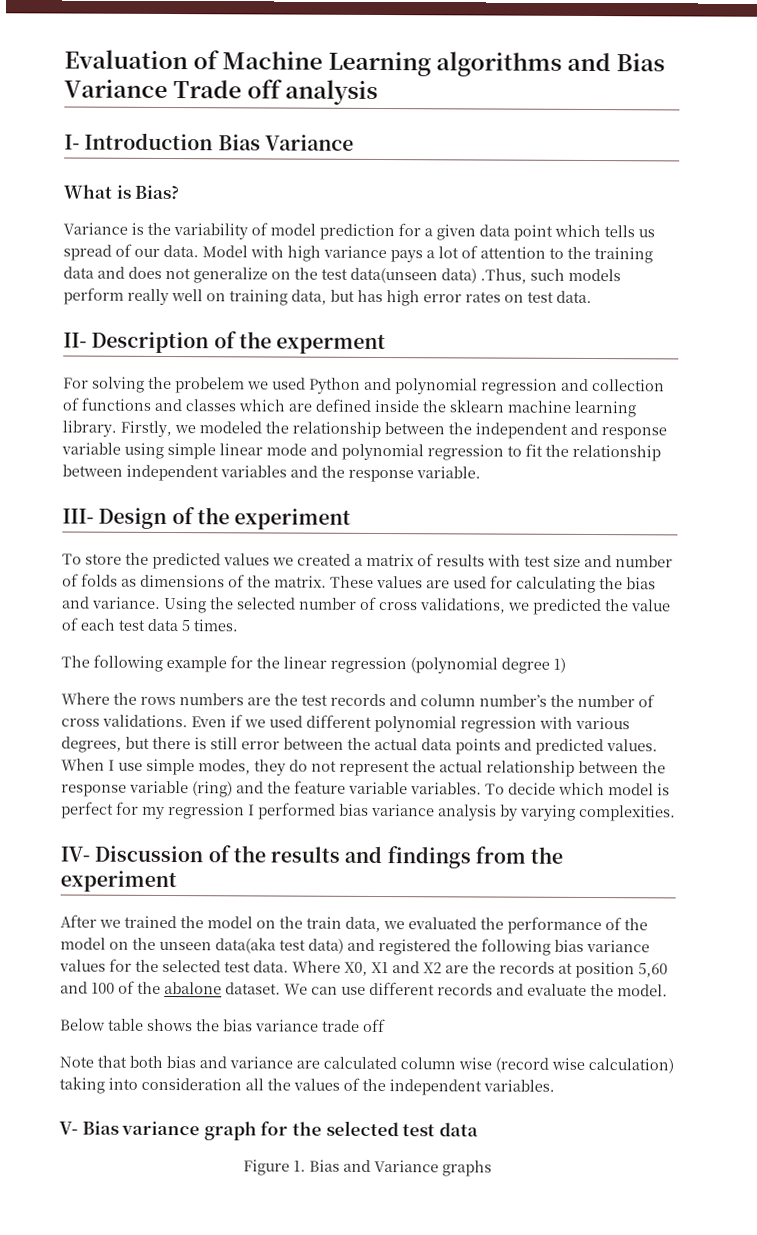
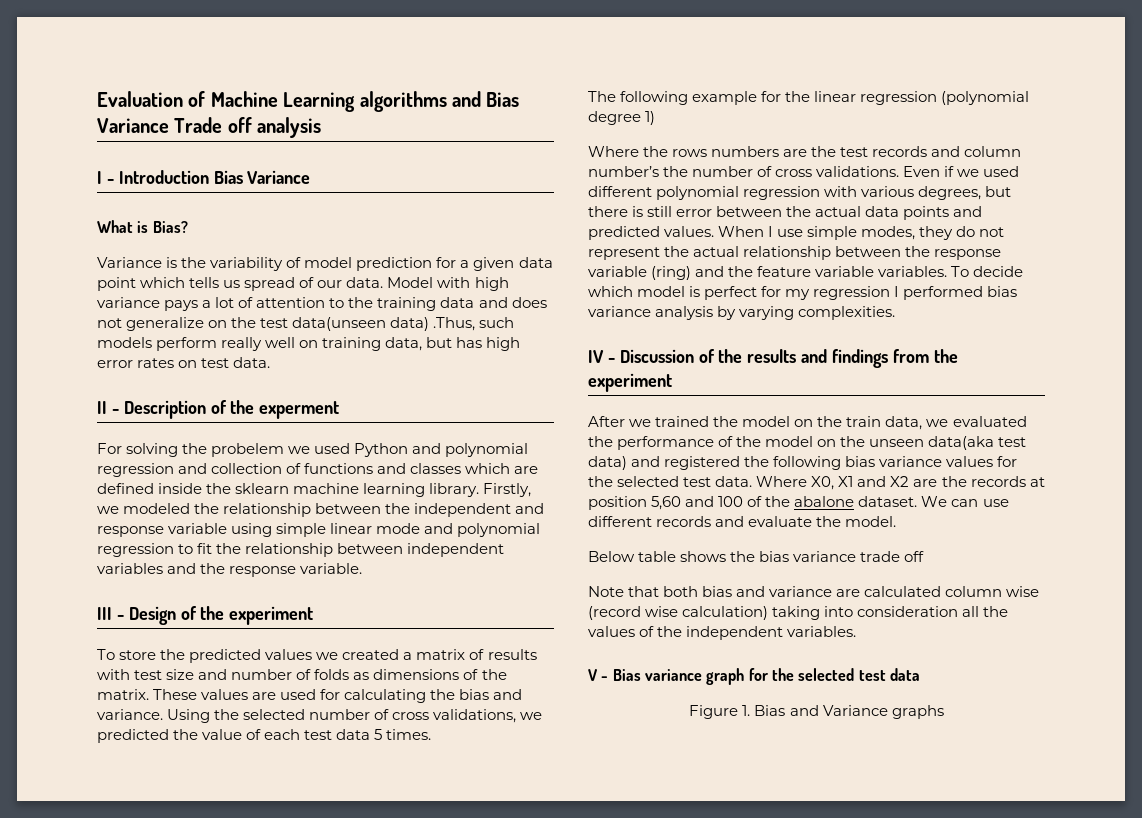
- I- Introduction Bias Variance
+ I - Introduction Bias Variance
- II- Description of the experment
+ II - Description of the experment
- III- Design of the experiment
+ III - Design of the experiment
- IV- Discussion of the results and findings from the experiment
+ IV - Discussion of the results and findings from the experiment
- V- Bias variance graph for the selected test data
+ V - Bias variance graph for the selected test data

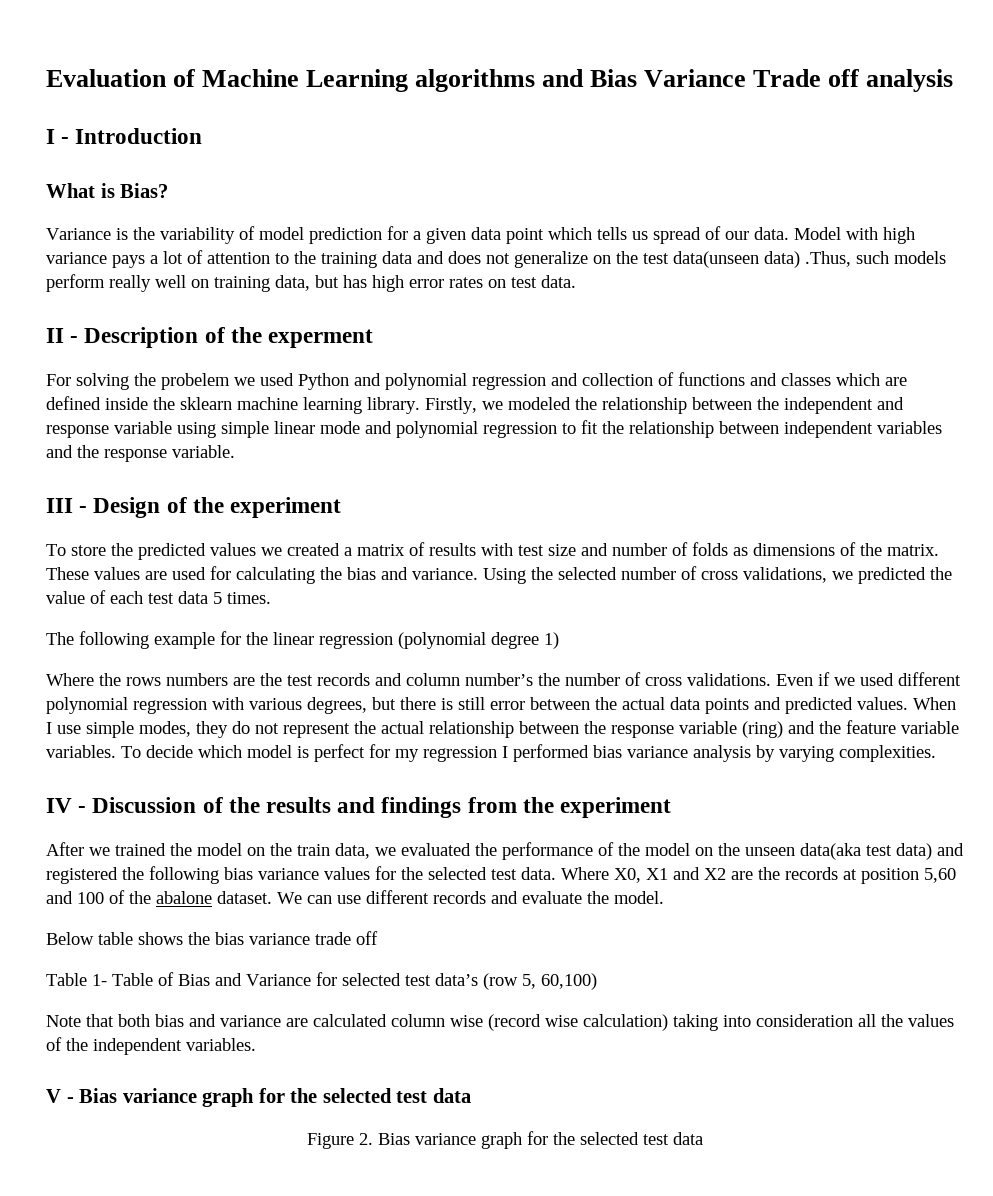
- I - Introduction Bias Variance
+ I - Introduction
+ Table 1- Table of Bias and Variance for selected test data’s (row 5, 60,100)
- Figure 1. Bias and Variance graphs
+ Figure 2. Bias variance graph for the selected test data

